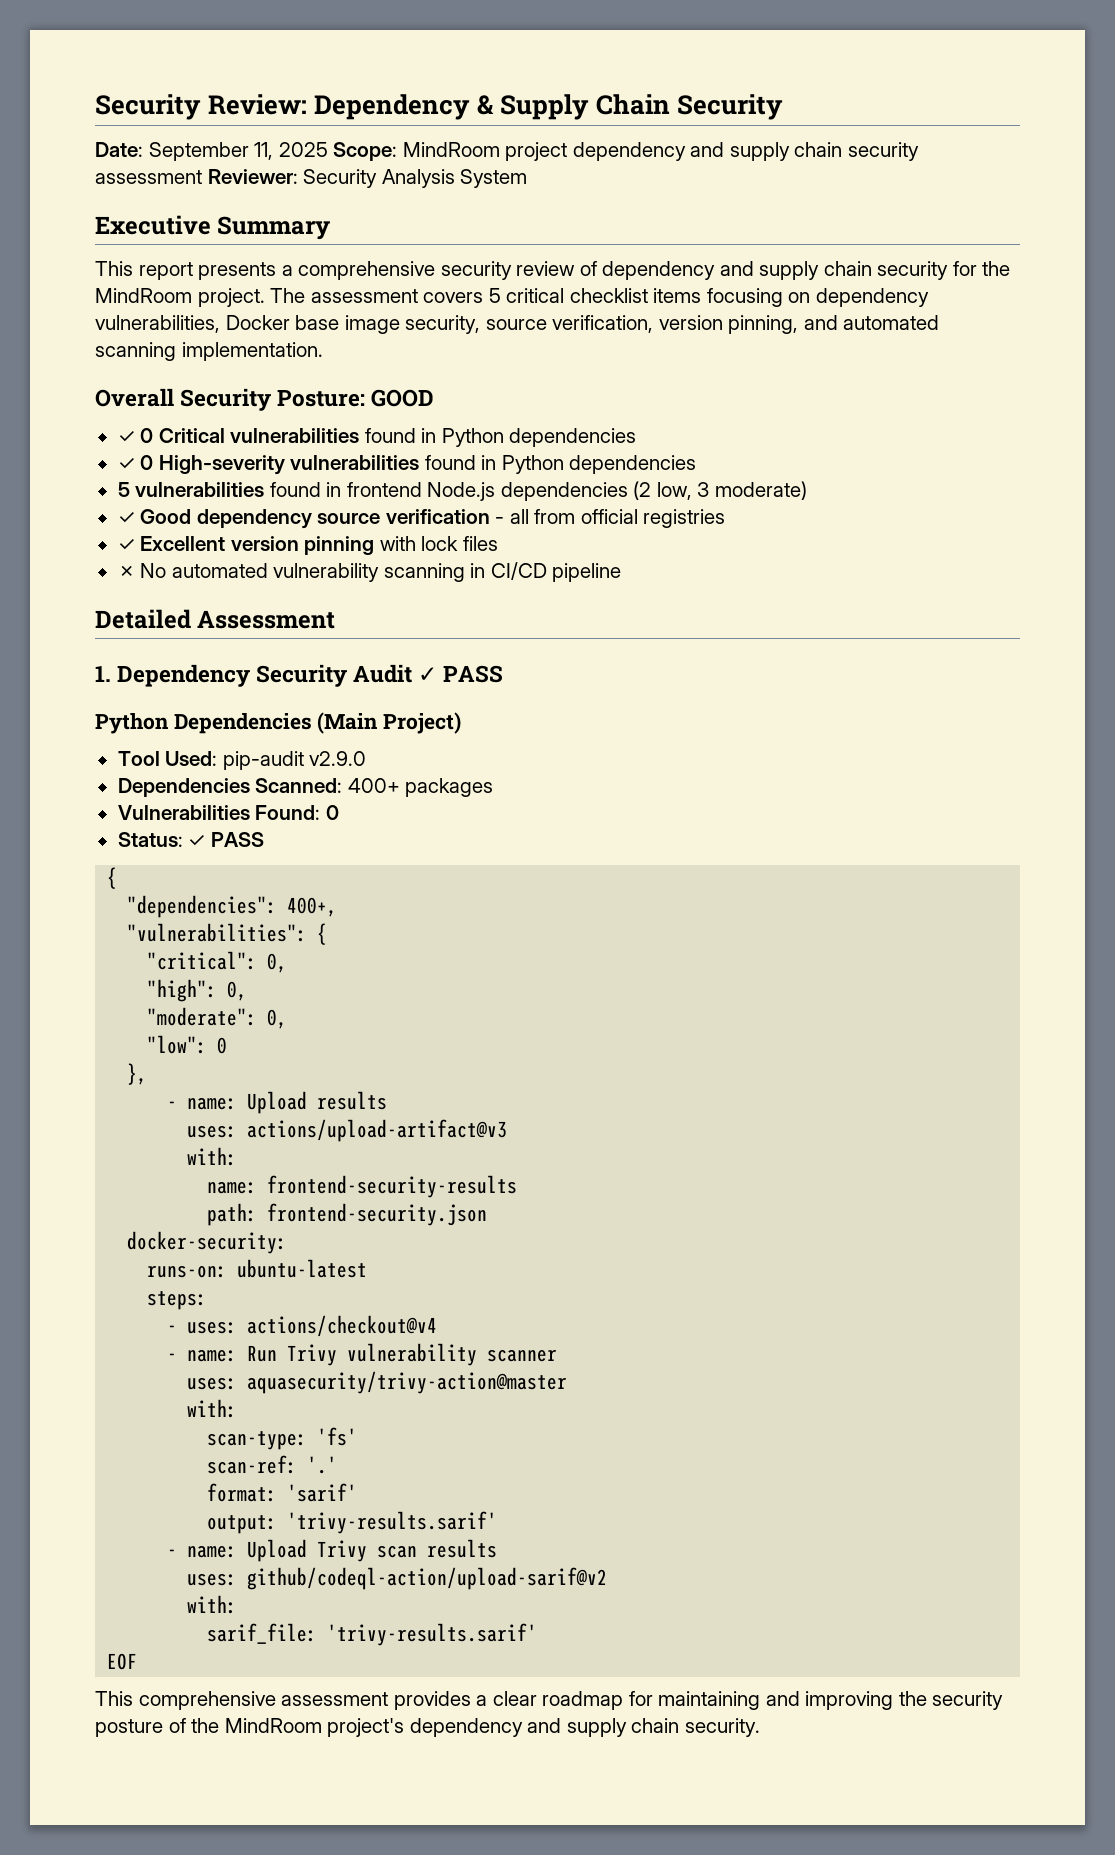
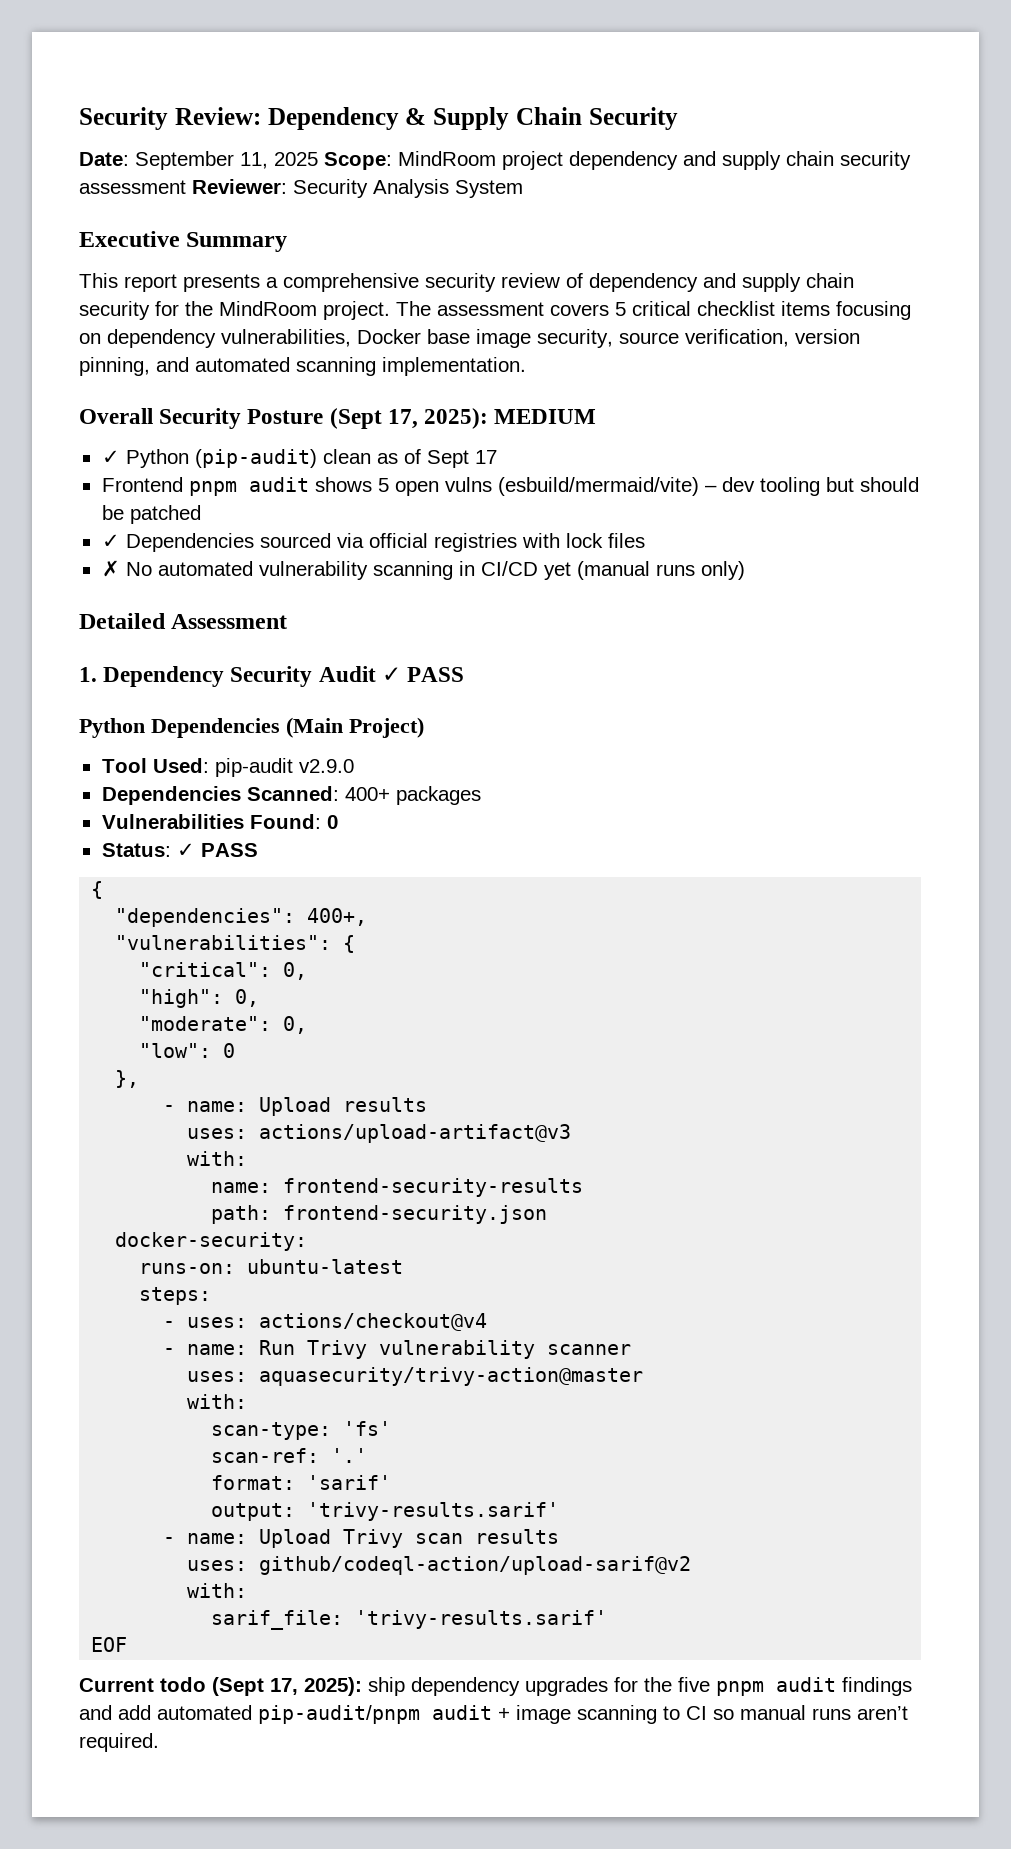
- Overall Security Posture: GOOD
- ✓ 0 Critical vulnerabilities found in Python dependencies
- ✓ 0 High-severity vulnerabilities found in Python dependencies
- 5 vulnerabilities found in frontend Node.js dependencies (2 low, 3 moderate)
- ✓ Good dependency source verification - all from official registries
- ✓ Excellent version pinning with lock files
+ Overall Security Posture (Sept 17, 2025): MEDIUM
+ ✓ Python (pip-audit) clean as of Sept 17
+ Frontend pnpm audit shows 5 open vulns (esbuild/mermaid/vite) – dev tooling but should be patched
+ ✓ Dependencies sourced via official registries with lock files
- ✗ No automated vulnerability scanning in CI/CD pipeline
+ ✗ No automated vulnerability scanning in CI/CD yet (manual runs only)
- This comprehensive assessment provides a clear roadmap for maintaining and improving the security posture of the MindRoom project's dependency and supply chain security.
+ Current todo (Sept 17, 2025): ship dependency upgrades for the five pnpm audit findings and add automated pip-audit/pnpm audit + image scanning to CI so manual runs aren’t required.

